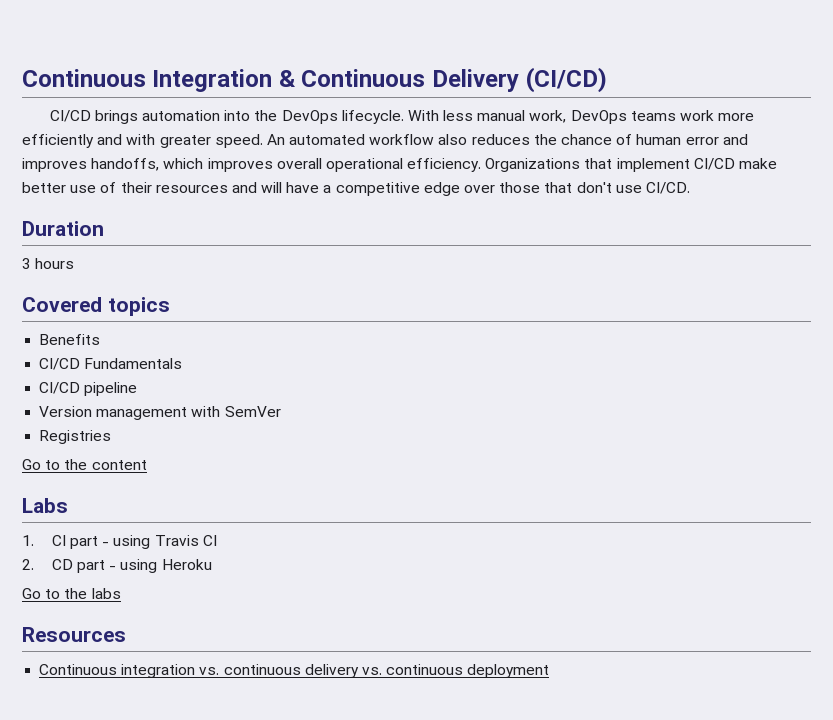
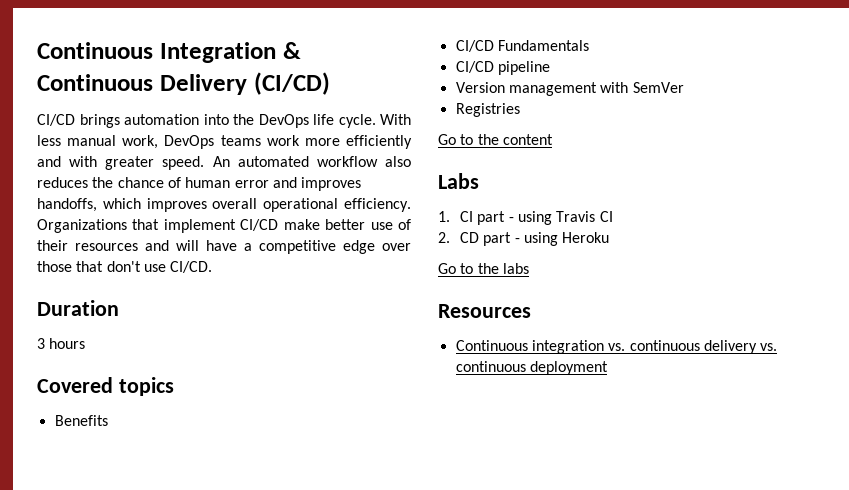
- CI/CD brings automation into the DevOps lifecycle.
+ CI/CD brings automation into the DevOps life cycle.

